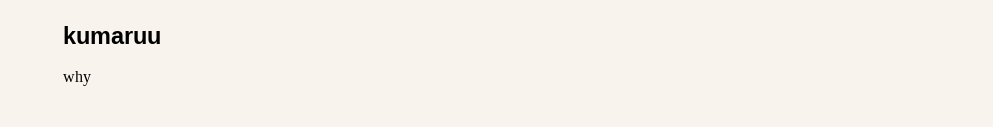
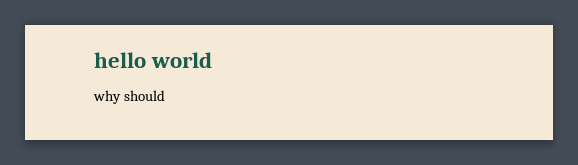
- kumaruu
+ hello world
- why
+ why should

